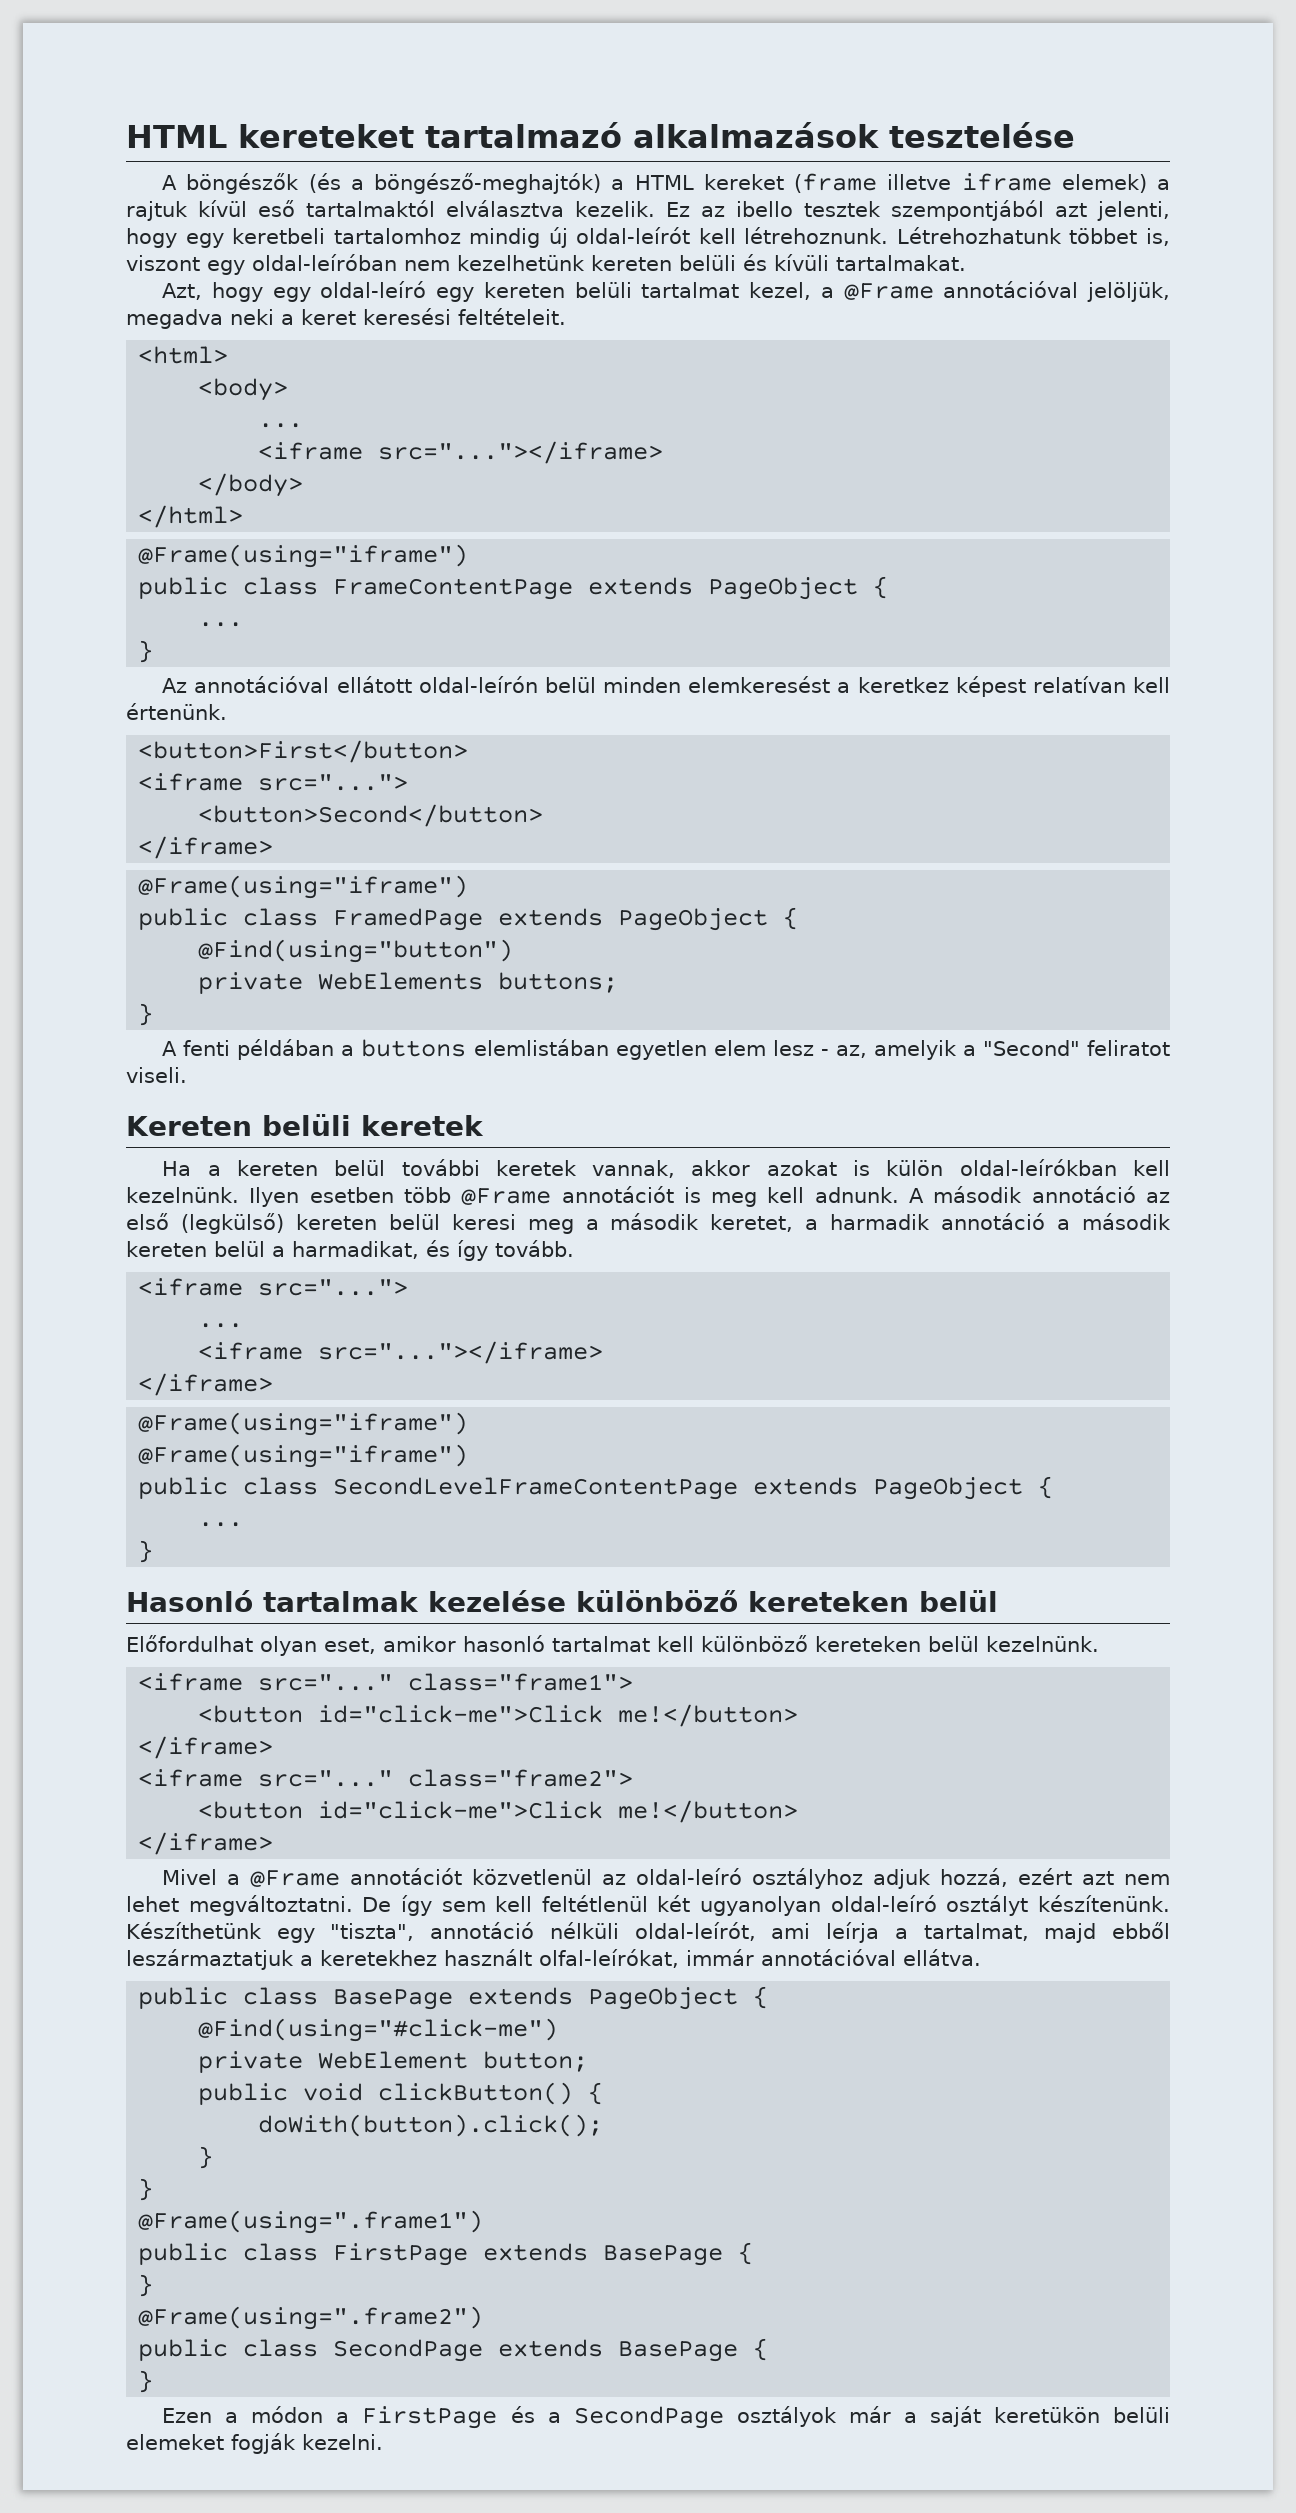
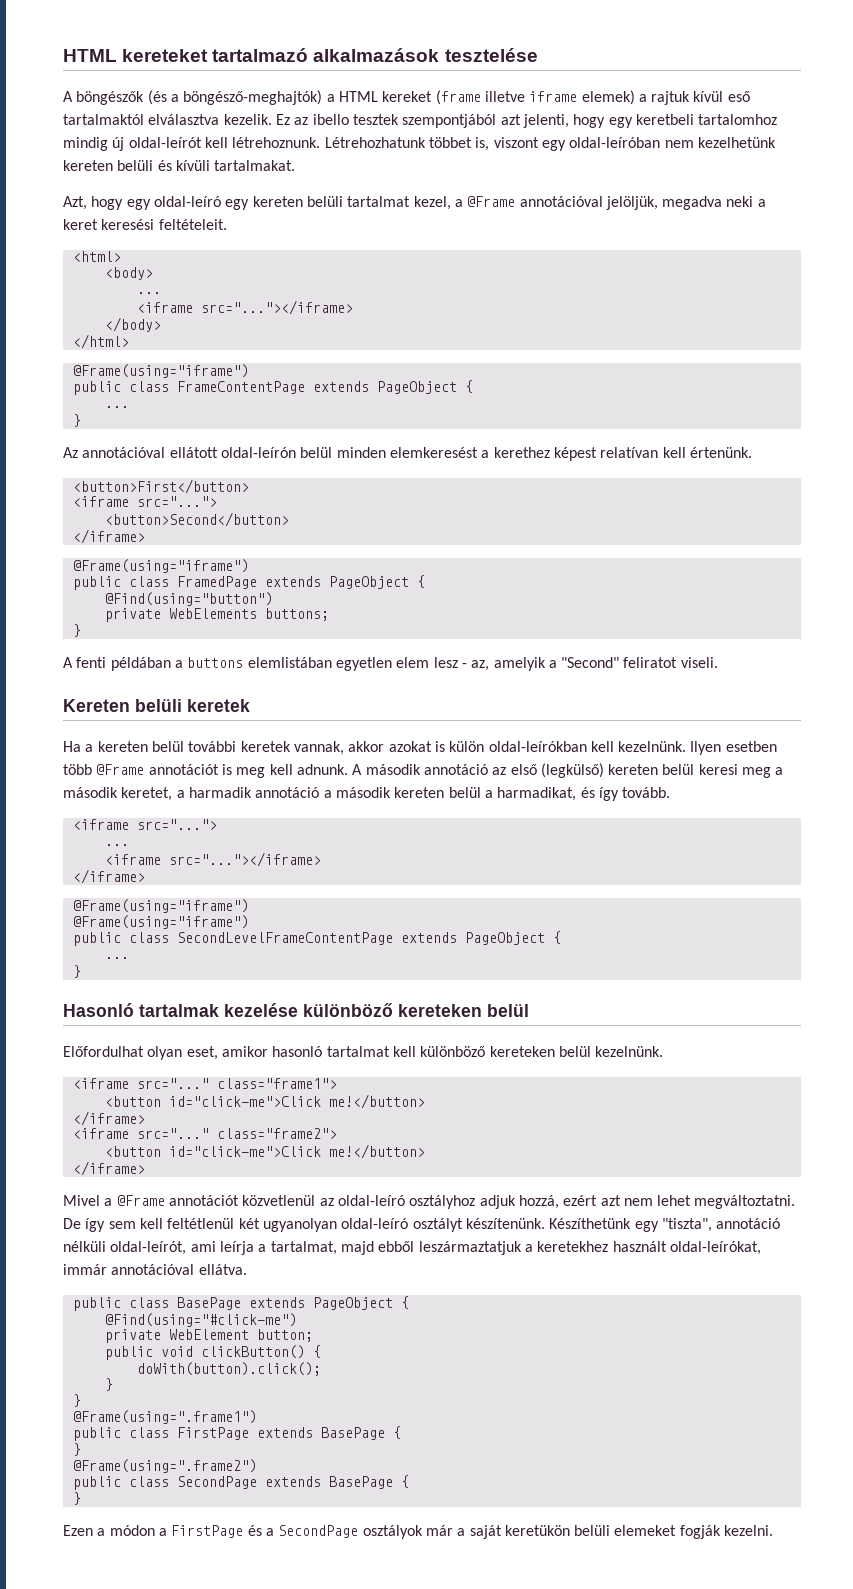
- Az annotációval ellátott oldal-leírón belül minden elemkeresést a keretkez képest relatívan kell értenünk.
+ Az annotációval ellátott oldal-leírón belül minden elemkeresést a kerethez képest relatívan kell értenünk.
- Készíthetünk egy "tiszta", annotáció nélküli oldal-leírót, ami leírja a tartalmat, majd ebből leszármaztatjuk a keretekhez használt olfal-leírókat, immár annotációval ellátva.
+ Készíthetünk egy "tiszta", annotáció nélküli oldal-leírót, ami leírja a tartalmat, majd ebből leszármaztatjuk a keretekhez használt oldal-leírókat, immár annotációval ellátva.

